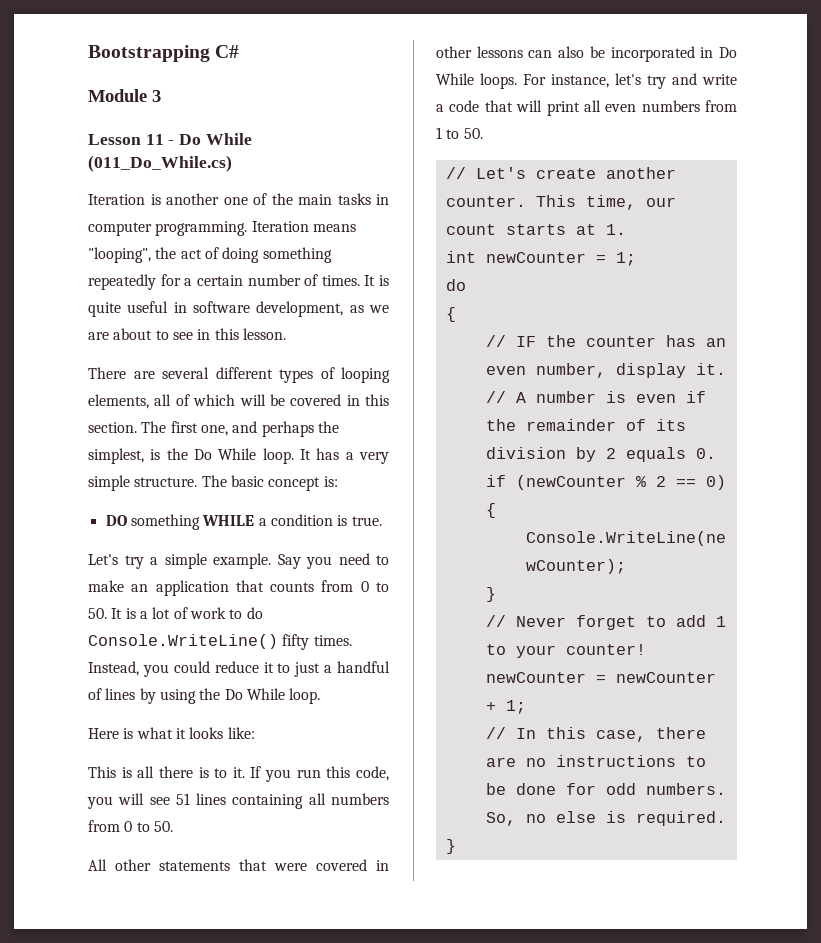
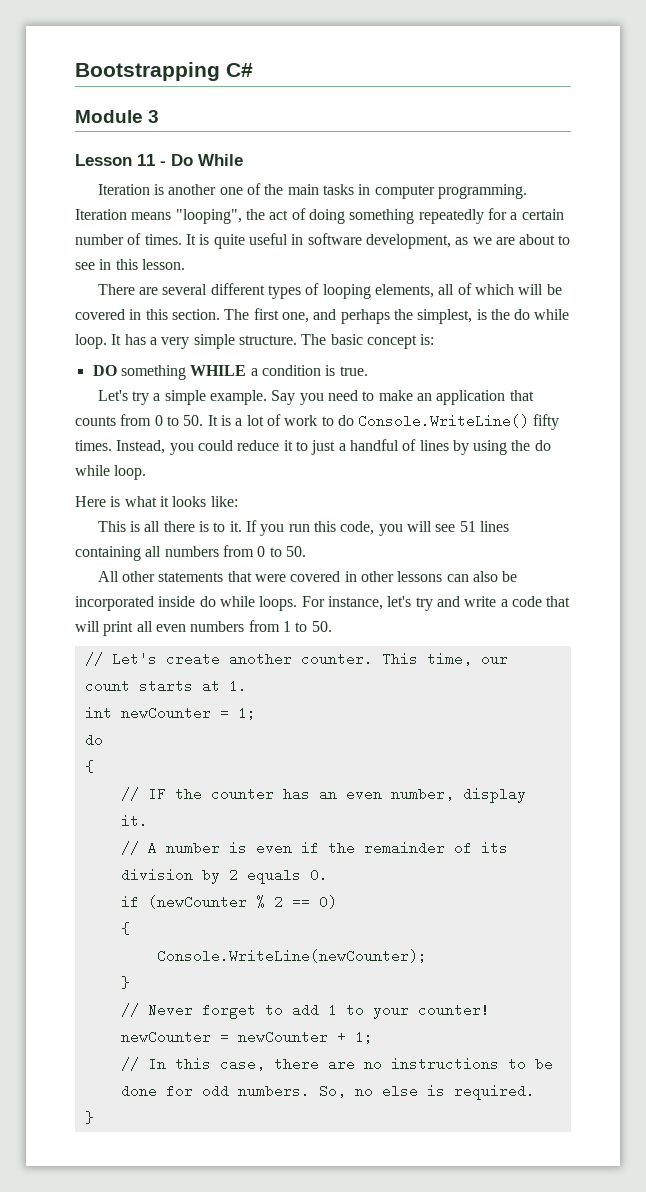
- Lesson 11 - Do While (011_Do_While.cs)
+ Lesson 11 - Do While
- The first one, and perhaps the simplest, is the Do While loop.
+ The first one, and perhaps the simplest, is the do while loop.
- Instead, you could reduce it to just a handful of lines by using the Do While loop.
+ Instead, you could reduce it to just a handful of lines by using the do while loop.
- All other statements that were covered in other lessons can also be incorporated in Do While loops.
+ All other statements that were covered in other lessons can also be incorporated inside do while loops.

